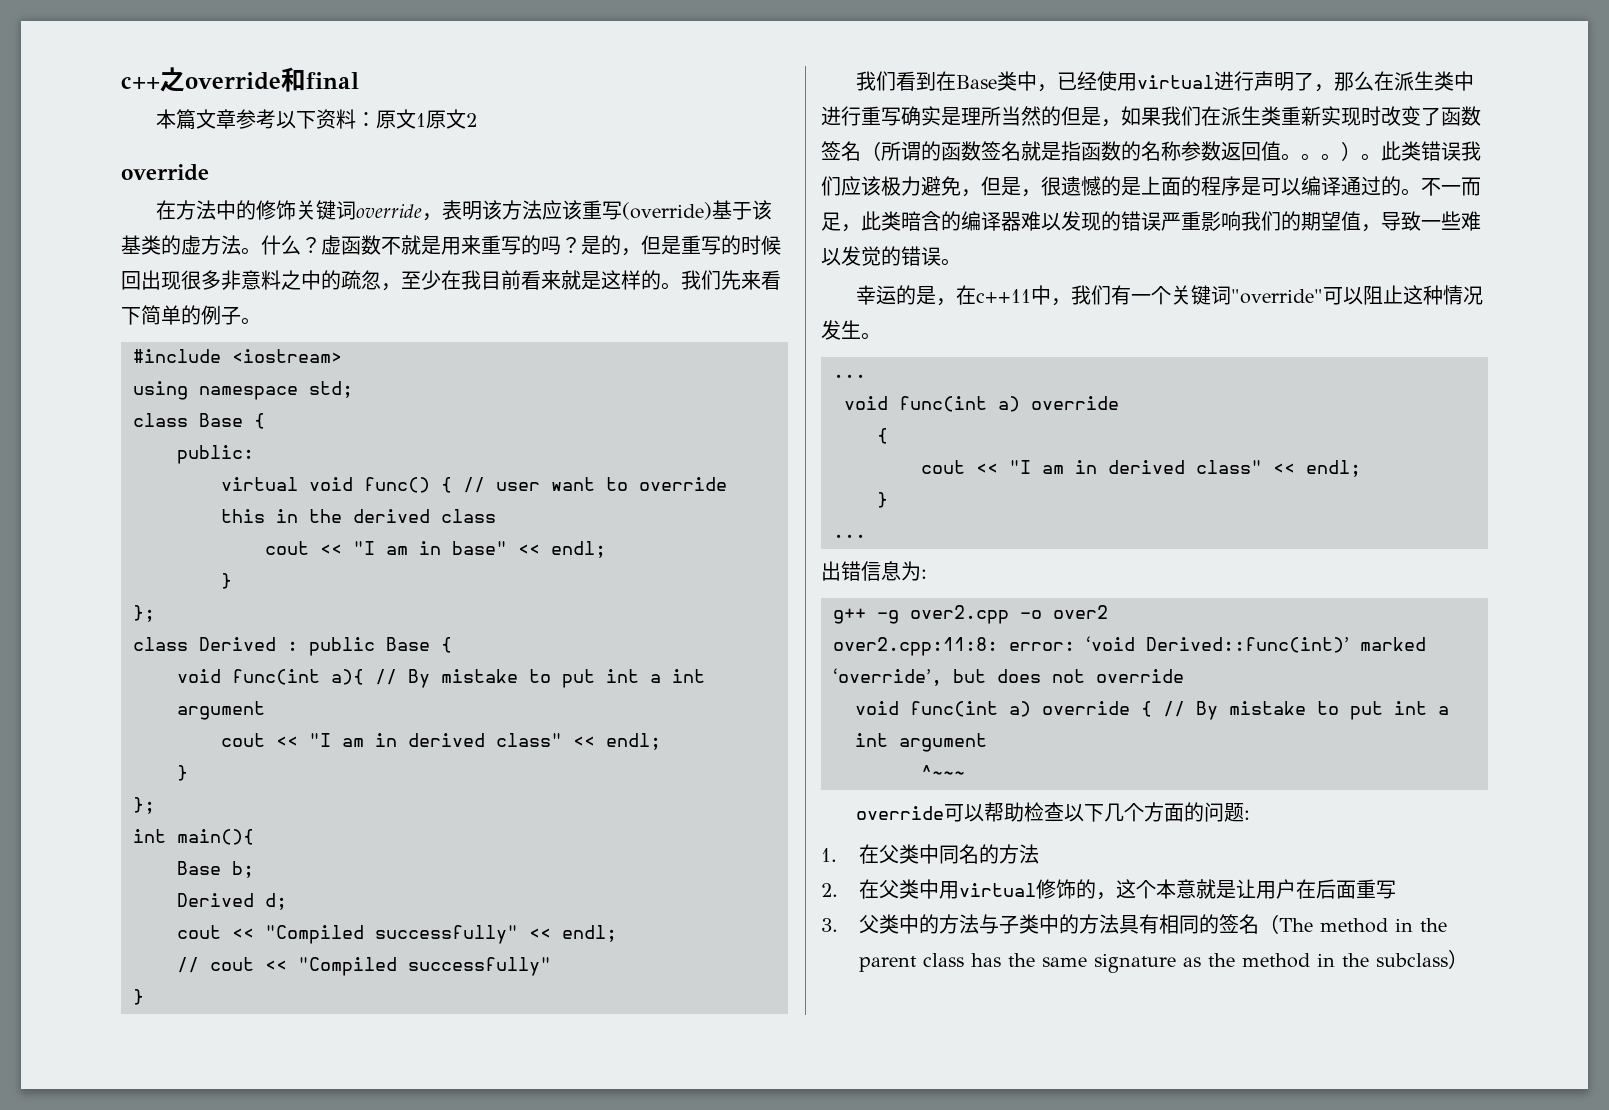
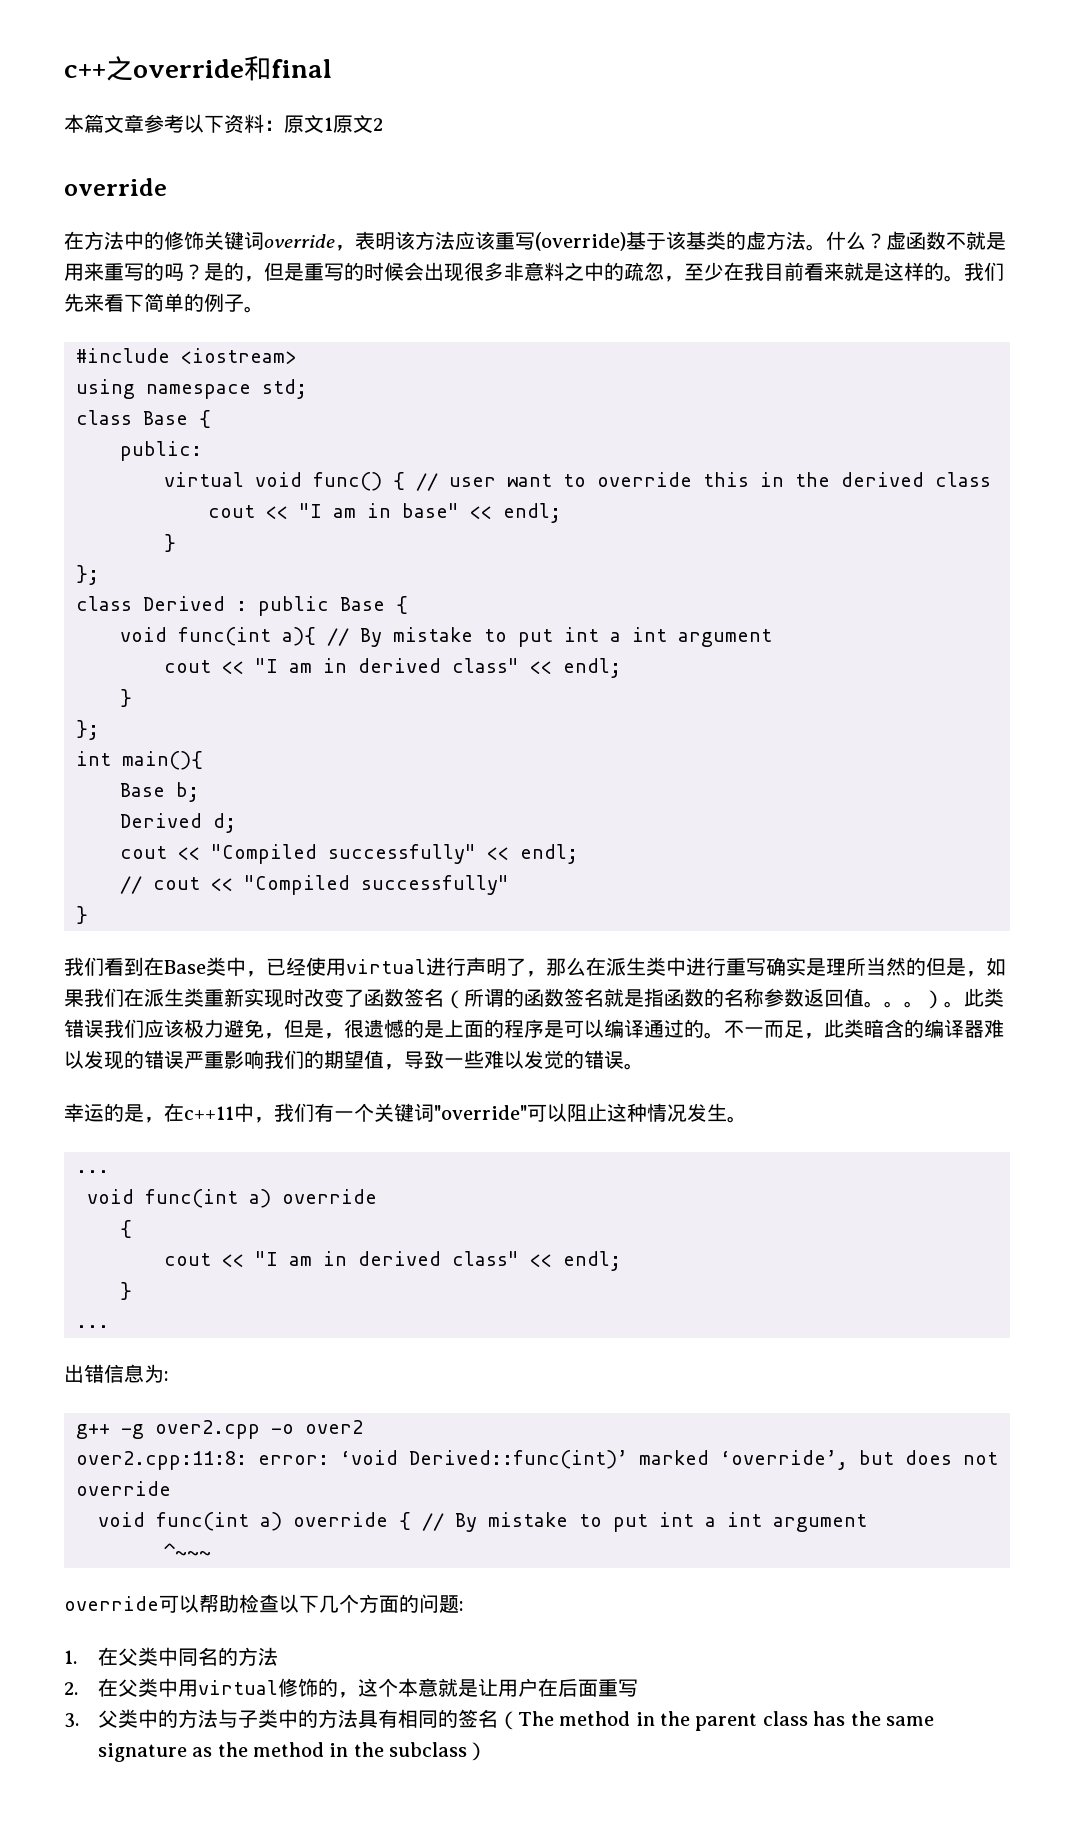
- 是的，但是重写的时候回出现很多非意料之中的疏忽，至少在我目前看来就是这样的。
+ 是的，但是重写的时候会出现很多非意料之中的疏忽，至少在我目前看来就是这样的。

